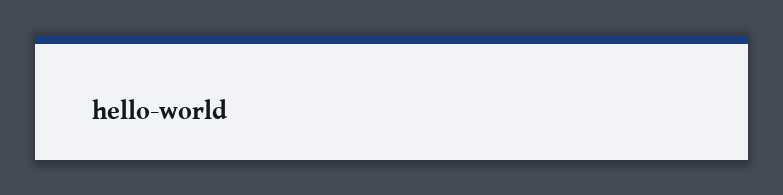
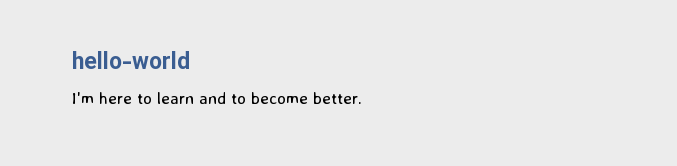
+ I'm here to learn and to become better.

